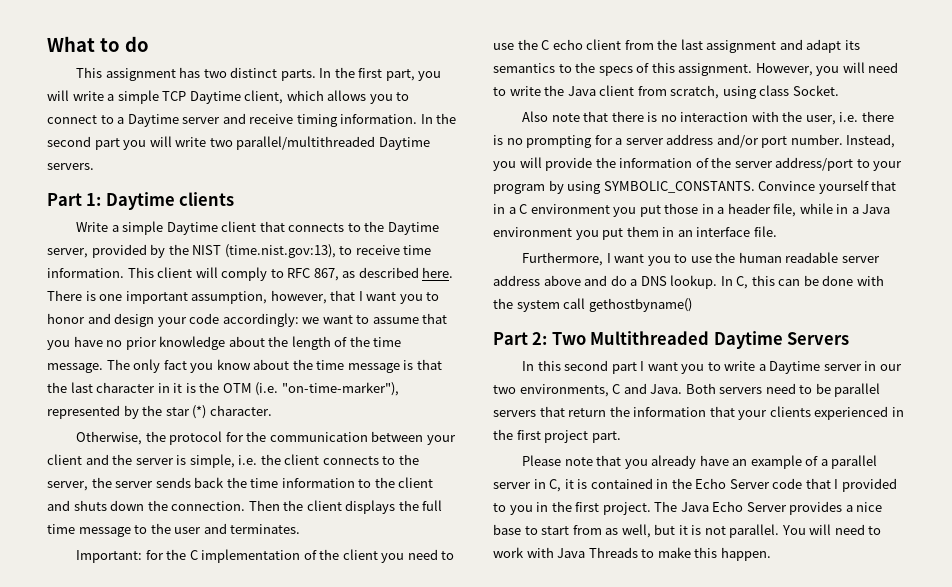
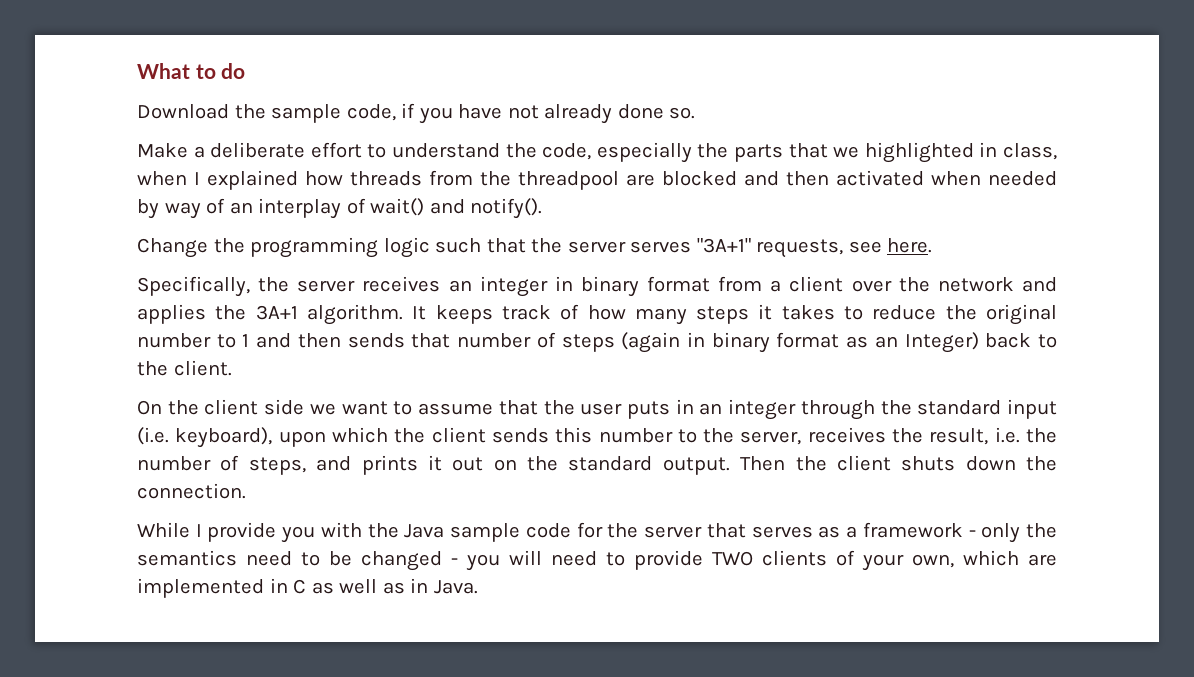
- This assignment has two distinct parts. In the first part, you will write a simple TCP Daytime client, which allows you to connect to a Daytime server and receive timing information. In the second part you will write two parallel/multithreaded Daytime servers.
- Part 1: Daytime clients
- Write a simple Daytime client that connects to the Daytime server, provided by the NIST (time.nist.gov:13), to receive time information. This client will comply to RFC 867, as described here. There is one important assumption, however, that I want you to honor and design your code accordingly: we want to assume that you have no prior knowledge about the length of the time message. The only fact you know about the time message is that the last character in it is the OTM (i.e. "on-time-marker"), represented by the star (*) character.
- Otherwise, the protocol for the communication between your client and the server is simple, i.e. the client connects to the server, the server sends back the time information to the client and shuts down the connection. Then the client displays the full time message to the user and terminates.
- Important: for the C implementation of the client you need to use the C echo client from the last assignment and adapt its semantics to the specs of this assignment. However, you will need to write the Java client from scratch, using class Socket.
- Also note that there is no interaction with the user, i.e. there is no prompting for a server address and/or port number. Instead, you will provide the information of the server address/port to your program by using SYMBOLIC_CONSTANTS. Convince yourself that in a C environment you put those in a header file, while in a Java environment you put them in an interface file.
- Furthermore, I want you to use the human readable server address above and do a DNS lookup. In C, this can be done with the system call gethostbyname()
- Part 2: Two Multithreaded Daytime Servers
- In this second part I want you to write a Daytime server in our two environments, C and Java. Both servers need to be parallel servers that return the information that your clients experienced in the first project part.
- Please note that you already have an example of a parallel server in C, it is contained in the Echo Server code that I provided to you in the first project. The Java Echo Server provides a nice base to start from as well, but it is not parallel. You will need to work with Java Threads to make this happen.
+ Download the sample code, if you have not already done so.
+ Make a deliberate effort to understand the code, especially the parts that we highlighted in class, when I explained how threads from the threadpool are blocked and then activated when needed by way of an interplay of wait() and notify().
+ Change the programming logic such that the server serves "3A+1" requests, see here.
+ Specifically, the server receives an integer in binary format from a client over the network and applies the 3A+1 algorithm. It keeps track of how many steps it takes to reduce the original number to 1 and then sends that number of steps (again in binary format as an Integer) back to the client.
+ On the client side we want to assume that the user puts in an integer through the standard input (i.e. keyboard), upon which the client sends this number to the server, receives the result, i.e. the number of steps, and prints it out on the standard output. Then the client shuts down the connection.
+ While I provide you with the Java sample code for the server that serves as a framework - only the semantics need to be changed - you will need to provide TWO clients of your own, which are implemented in C as well as in Java.

